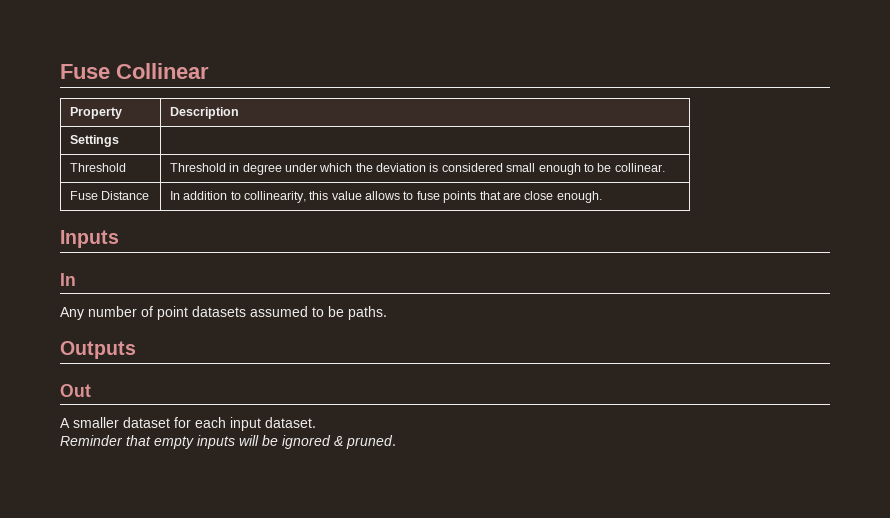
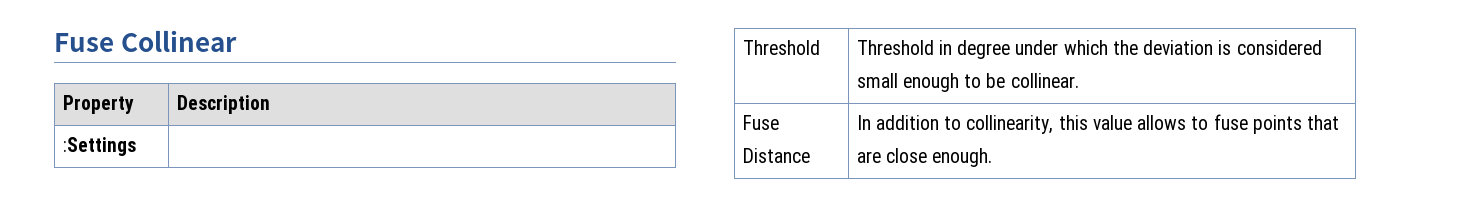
- Settings |
+ :Settings |
- Inputs
- In
- Any number of point datasets assumed to be paths.
- Outputs
- Out
- A smaller dataset for each input dataset.
- Reminder that empty inputs will be ignored & pruned.

